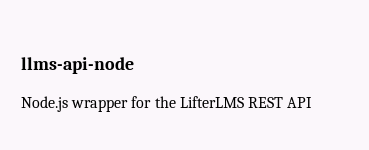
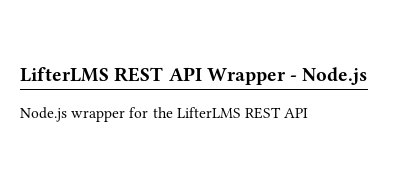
- llms-api-node
+ LifterLMS REST API Wrapper - Node.js

